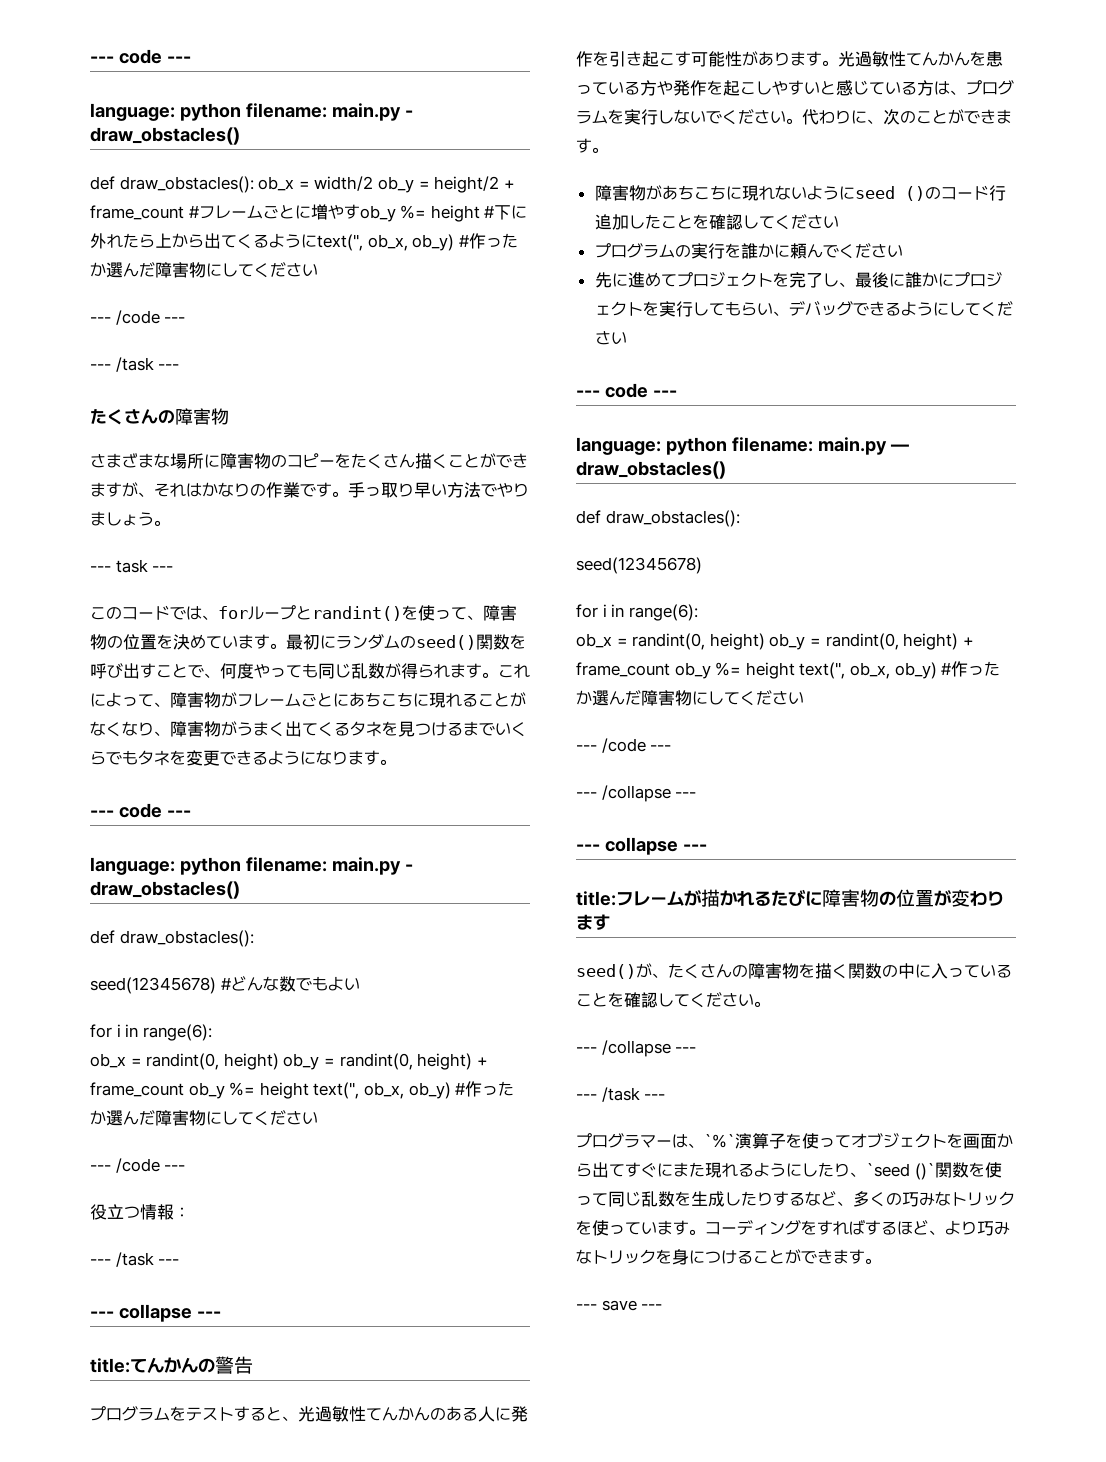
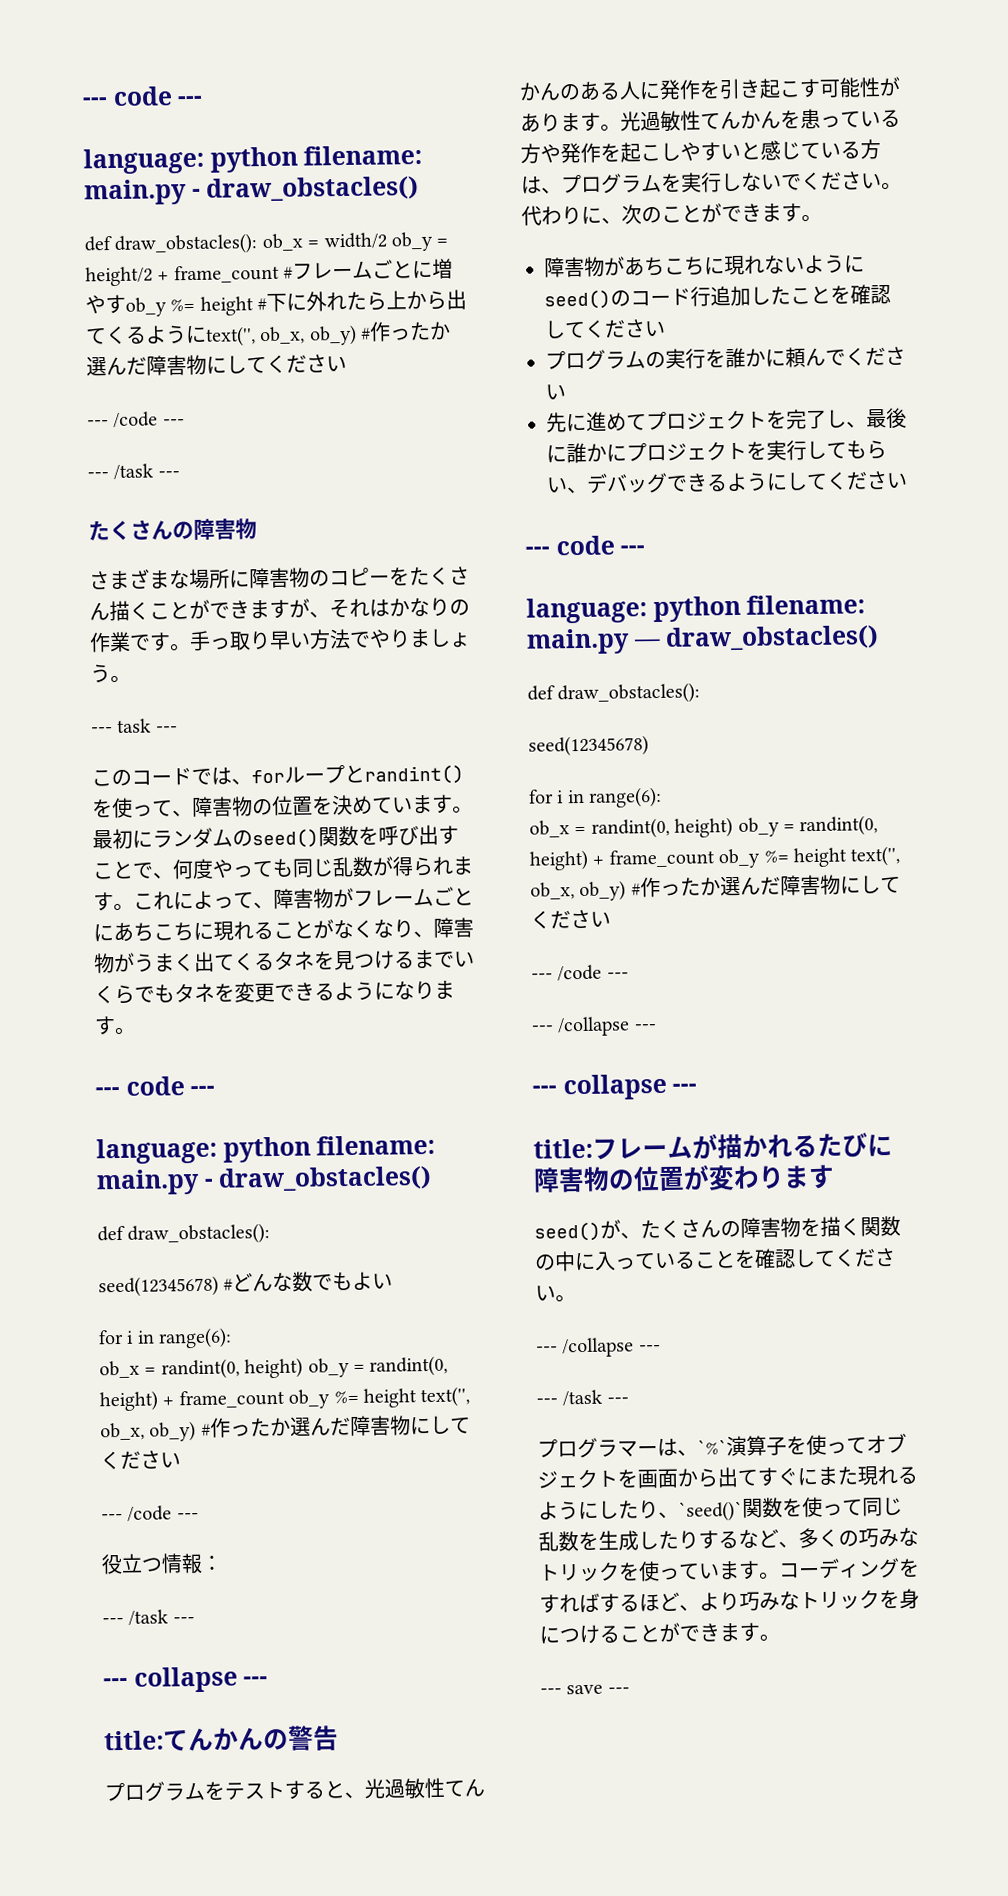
- 障害物があちこちに現れないようにseed ()のコード行追加したことを確認してください
+ 障害物があちこちに現れないようにseed()のコード行追加したことを確認してください
- プログラマーは、`%`演算子を使ってオブジェクトを画面から出てすぐにまた現れるようにしたり、`seed ()`関数を使って同じ乱数を生成したりするなど、多くの巧みなトリックを使っています。
+ プログラマーは、`%`演算子を使ってオブジェクトを画面から出てすぐにまた現れるようにしたり、`seed()`関数を使って同じ乱数を生成したりするなど、多くの巧みなトリックを使っています。

